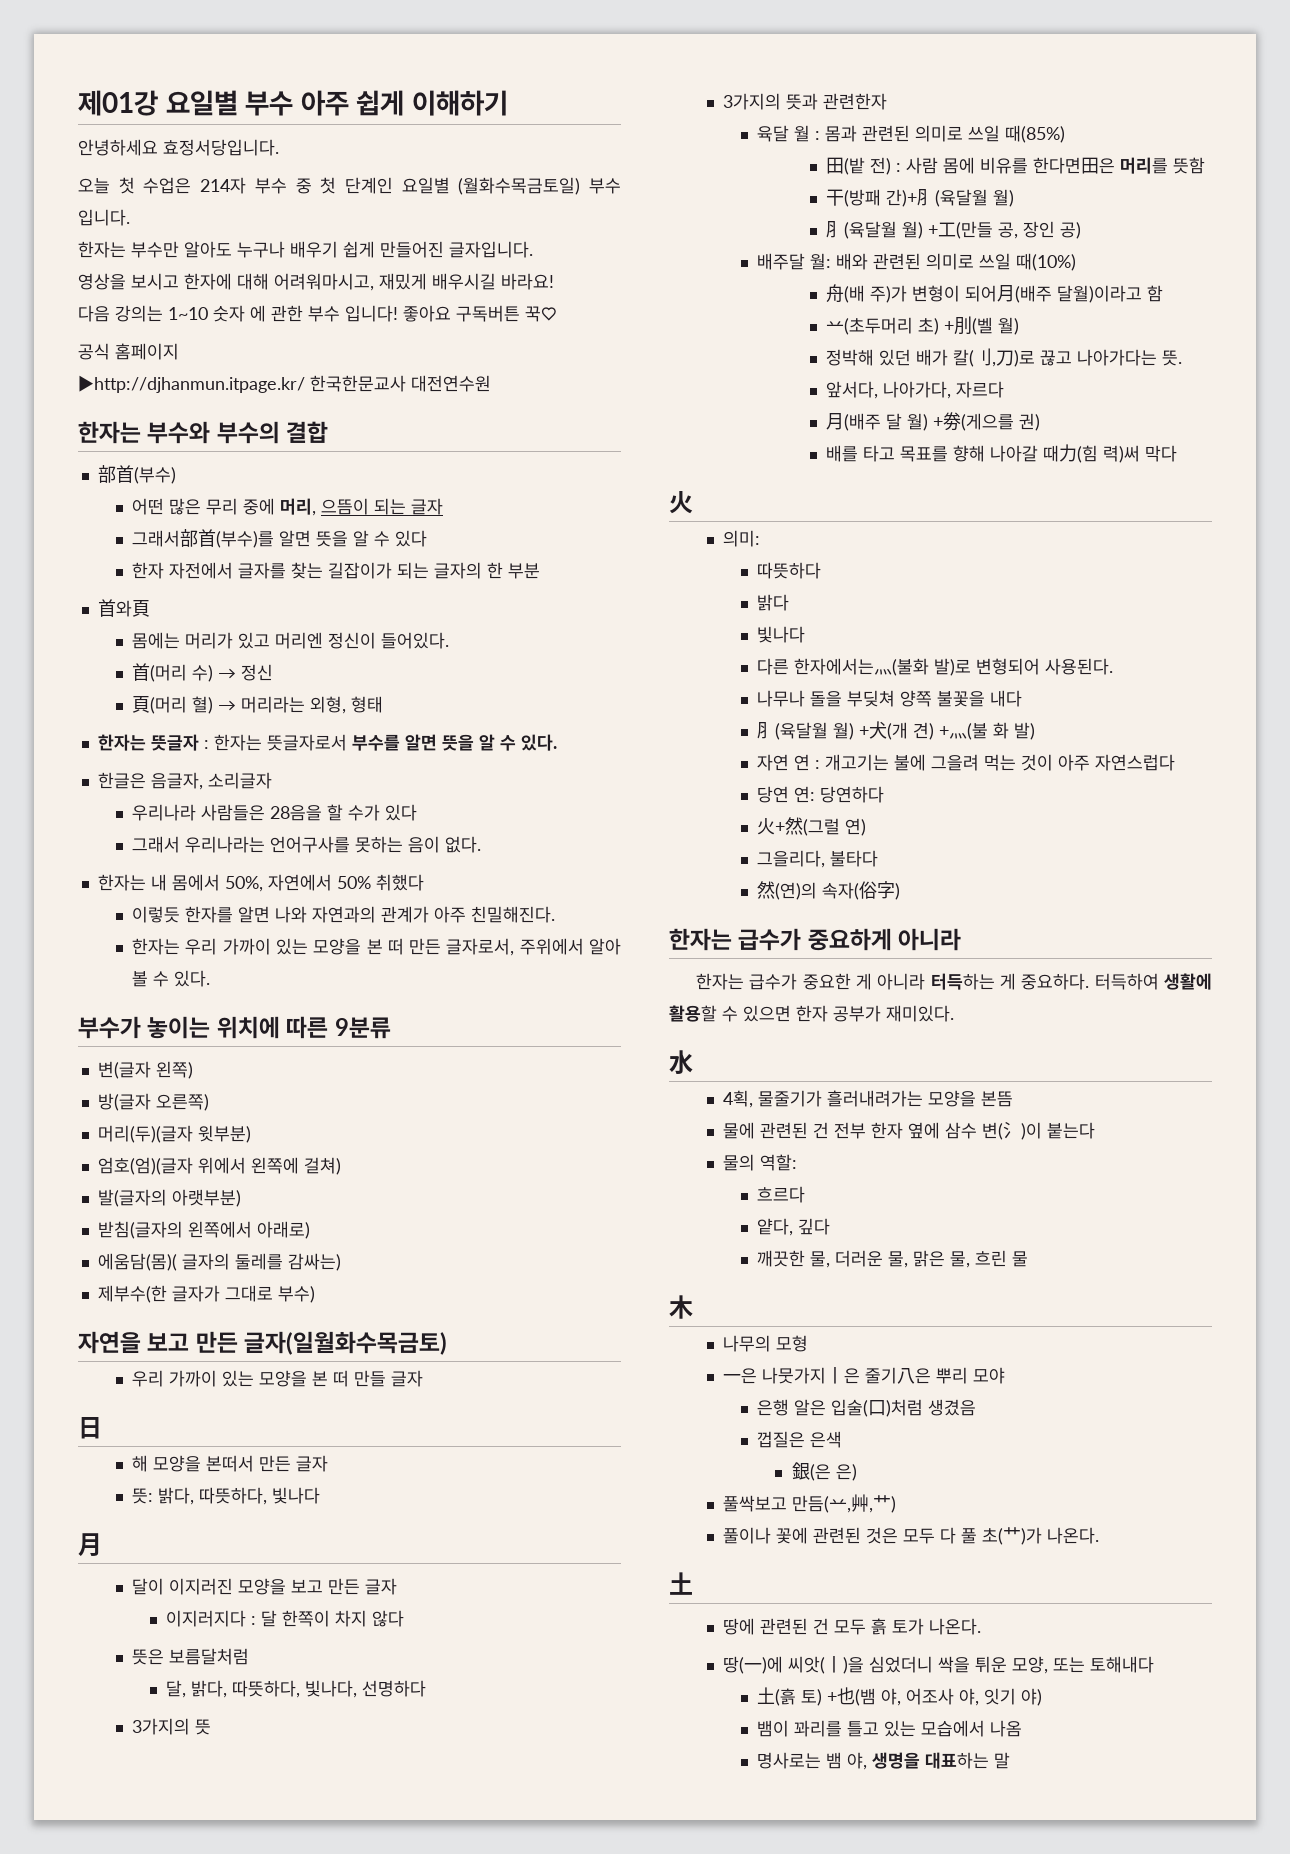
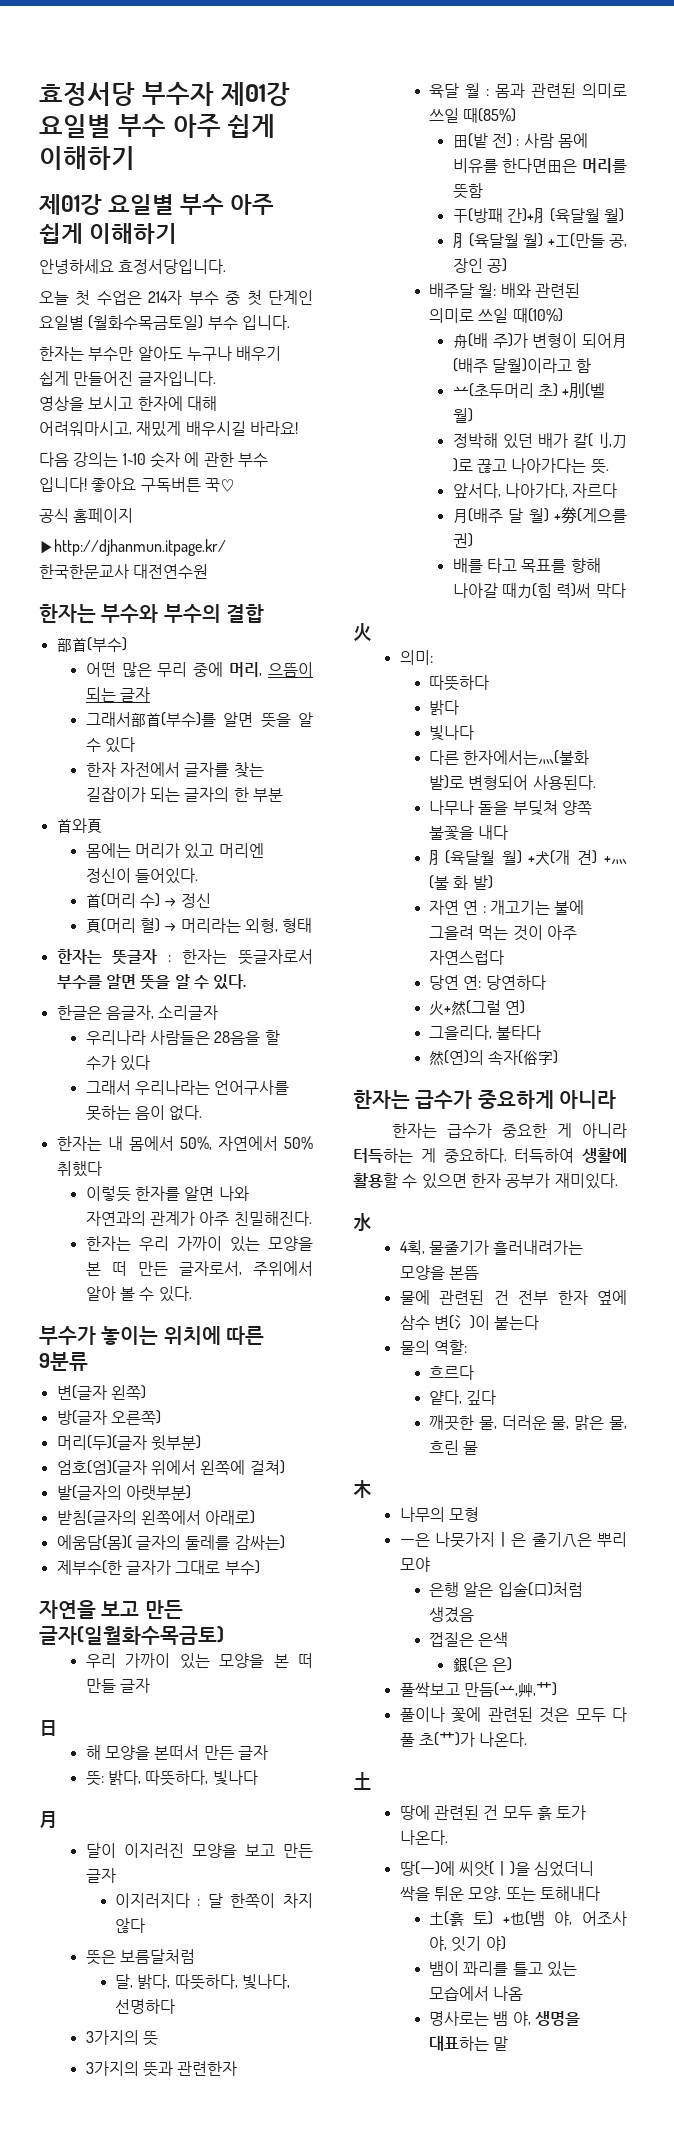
+ 효정서당 부수자 제01강 요일별 부수 아주 쉽게 이해하기

